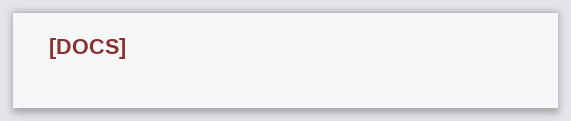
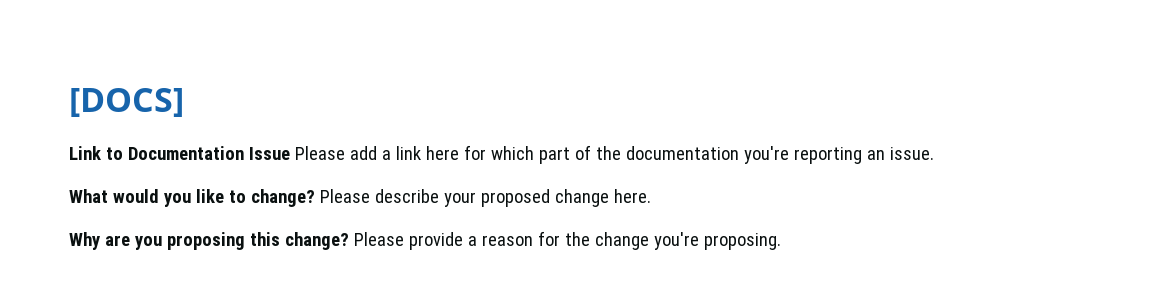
+ Link to Documentation Issue Please add a link here for which part of the documentation you're reporting an issue.
+ What would you like to change? Please describe your proposed change here.
+ Why are you proposing this change? Please provide a reason for the change you're proposing.

